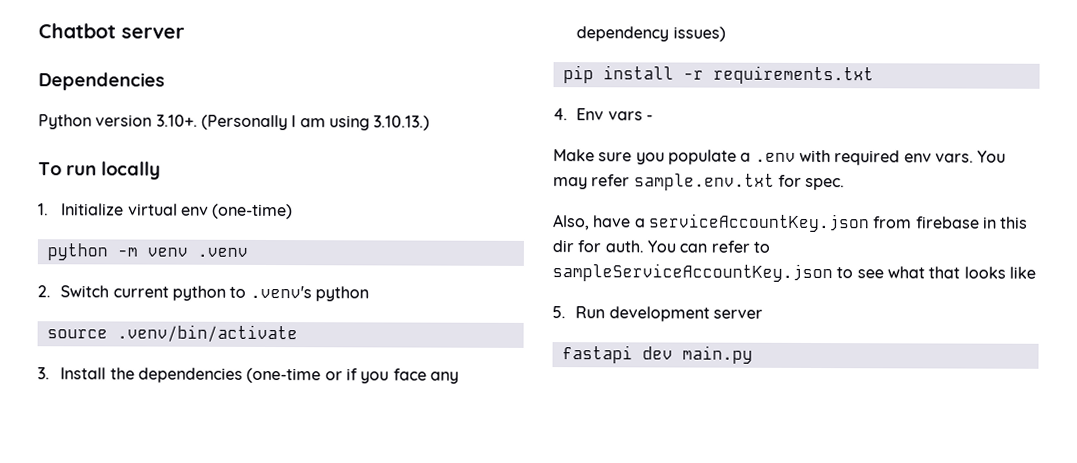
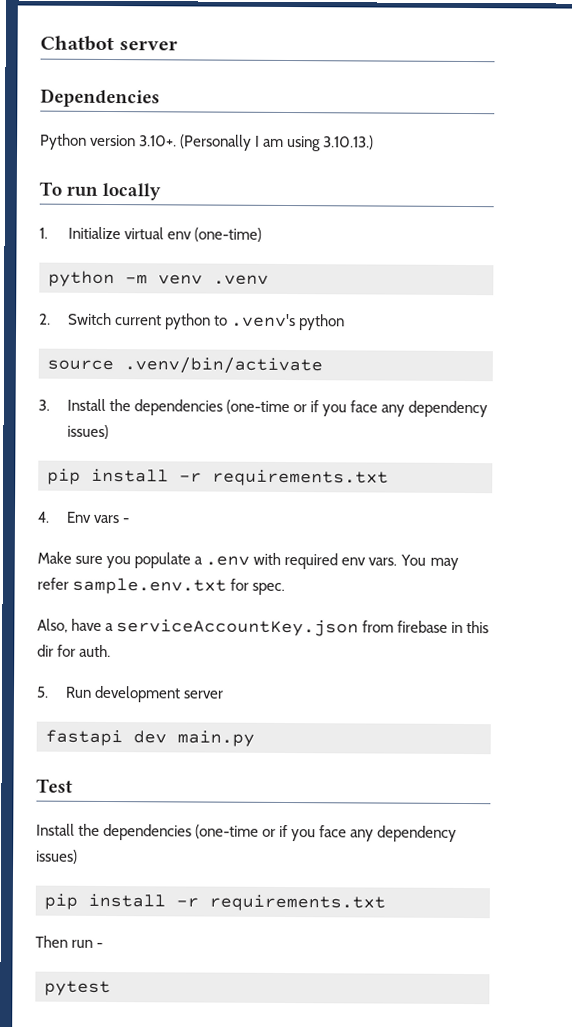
- You can refer to sampleServiceAccountKey.json to see what that looks like
+ Test
+ Install the dependencies (one-time or if you face any dependency issues)
+ pip install -r requirements.txt
+ Then run -
+ pytest

